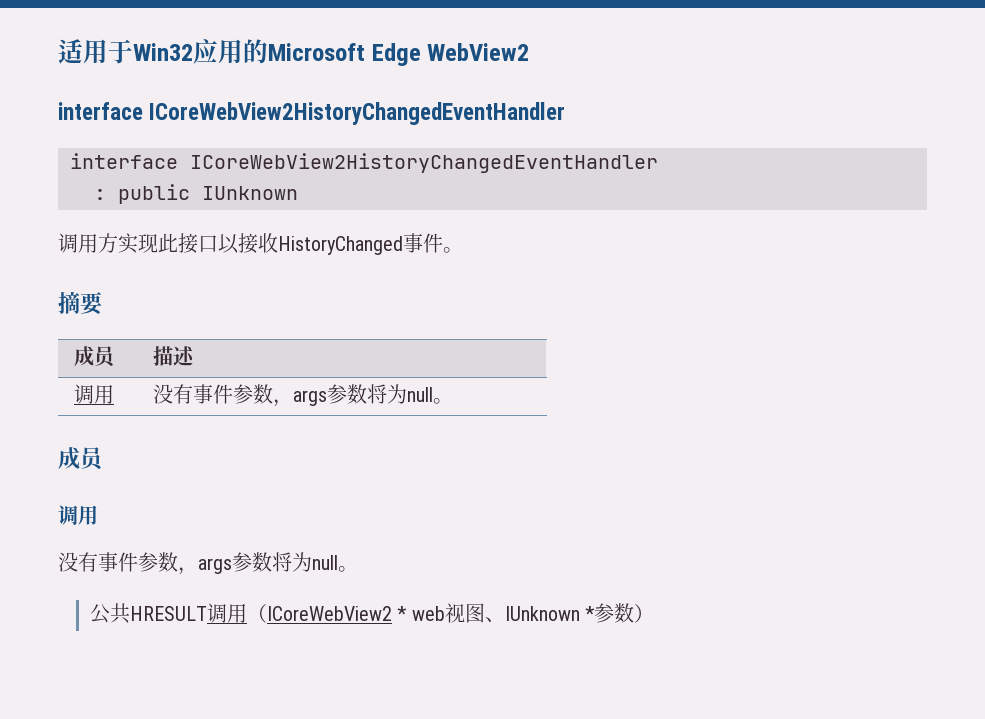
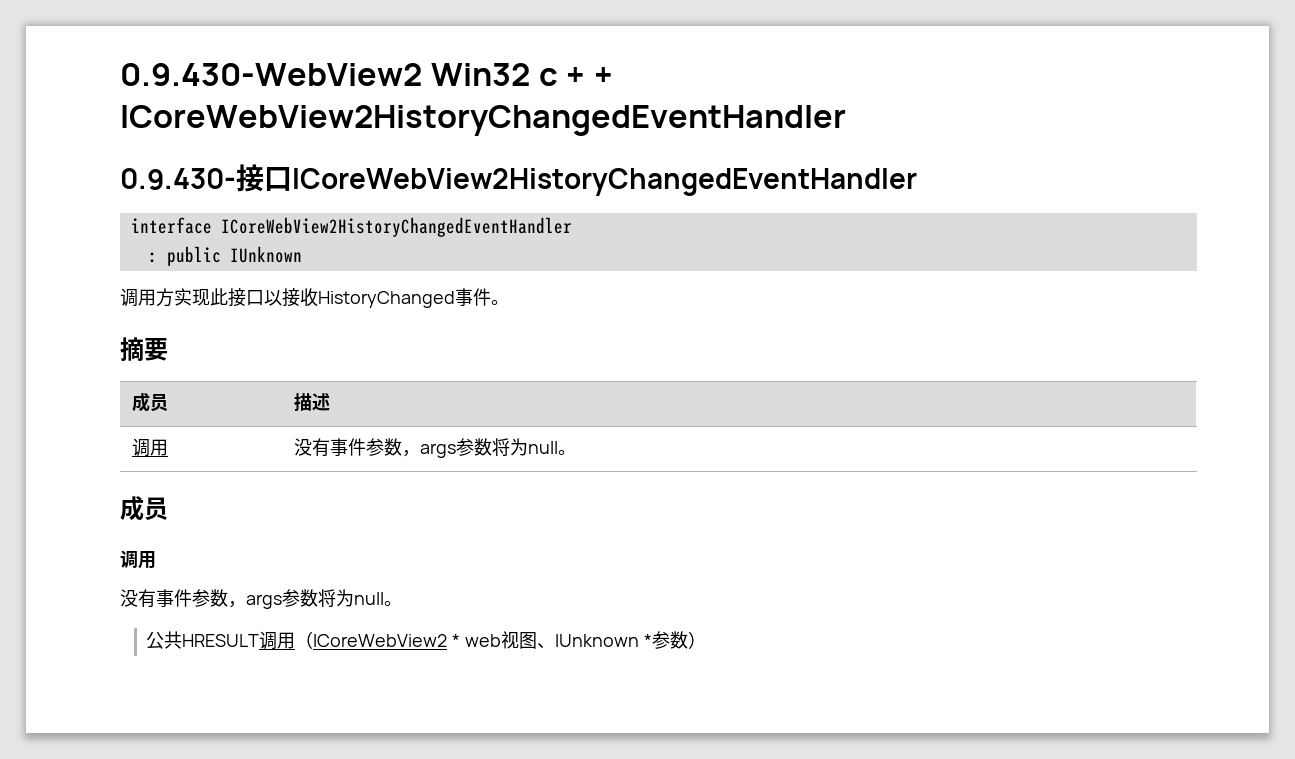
- 适用于Win32应用的Microsoft Edge WebView2
- interface ICoreWebView2HistoryChangedEventHandler
+ 0.9.430-WebView2 Win32 c + + ICoreWebView2HistoryChangedEventHandler
+ 0.9.430-接口ICoreWebView2HistoryChangedEventHandler

